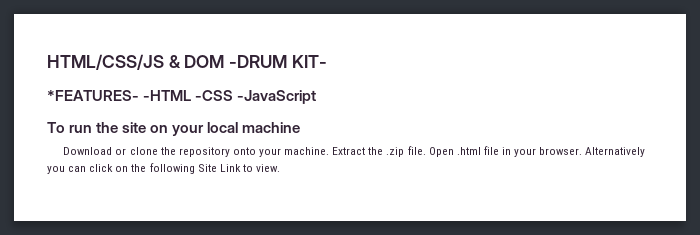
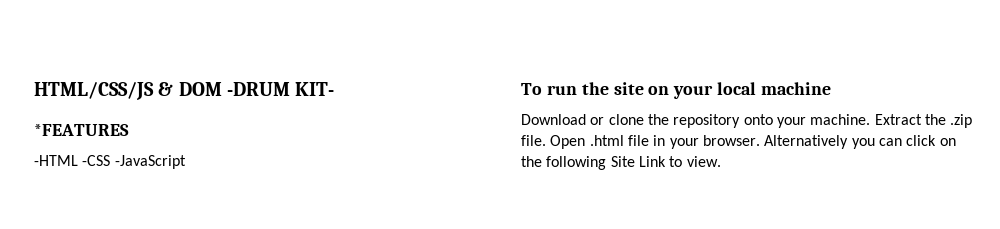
- *FEATURES- -HTML -CSS -JavaScript
+ *FEATURES
+ -HTML -CSS -JavaScript

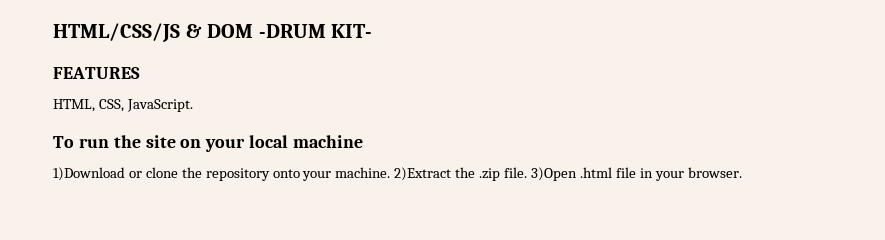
- *FEATURES
- -HTML -CSS -JavaScript
+ FEATURES
+ HTML, CSS, JavaScript.
- Download or clone the repository onto your machine.
+ 1)Download or clone the repository onto your machine.
- Extract the .zip file.
+ 2)Extract the .zip file.
- Open .html file in your browser. Alternatively you can click on the following Site Link to view.
+ 3)Open .html file in your browser.

